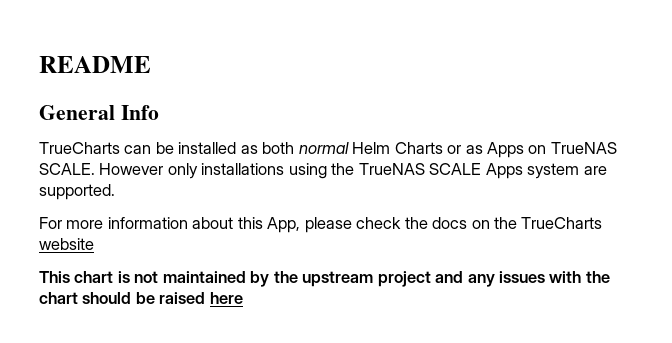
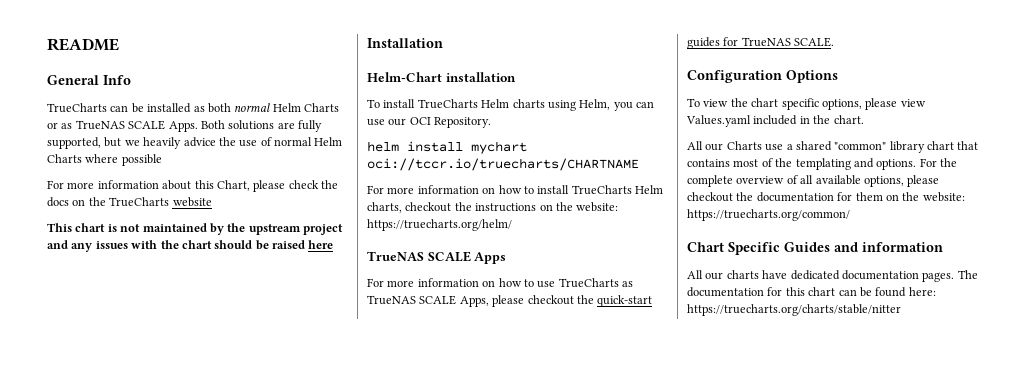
- TrueCharts can be installed as both normal Helm Charts or as Apps on TrueNAS SCALE. However only installations using the TrueNAS SCALE Apps system are supported.
+ TrueCharts can be installed as both normal Helm Charts or as TrueNAS SCALE Apps. Both solutions are fully supported, but we heavily advice the use of normal Helm Charts where possible
- For more information about this App, please check the docs on the TrueCharts website
+ For more information about this Chart, please check the docs on the TrueCharts website
+ Installation
+ Helm-Chart installation
+ To install TrueCharts Helm charts using Helm, you can use our OCI Repository.
+ helm install mychart oci://tccr.io/truecharts/CHARTNAME
+ For more information on how to install TrueCharts Helm charts, checkout the instructions on the website: https://truecharts.org/helm/
+ TrueNAS SCALE Apps
+ For more information on how to use TrueCharts as TrueNAS SCALE Apps, please checkout the quick-start guides for TrueNAS SCALE.
+ Configuration Options
+ To view the chart specific options, please view Values.yaml included in the chart.
+ All our Charts use a shared "common" library chart that contains most of the templating and options. For the complete overview of all available options, please checkout the documentation for them on the website: https://truecharts.org/common/
+ Chart Specific Guides and information
+ All our charts have dedicated documentation pages. The documentation for this chart can be found here: https://truecharts.org/charts/stable/nitter

